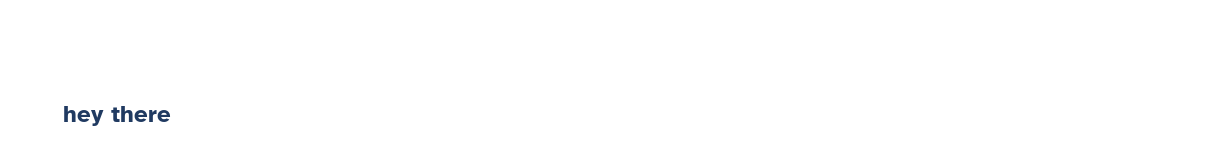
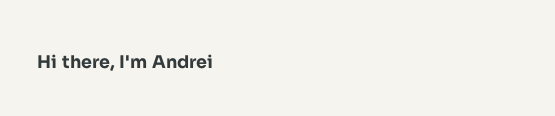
- hey there
+ Hi there, I'm Andrei

